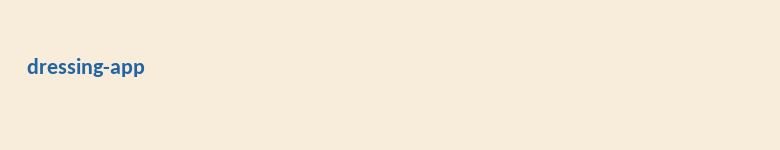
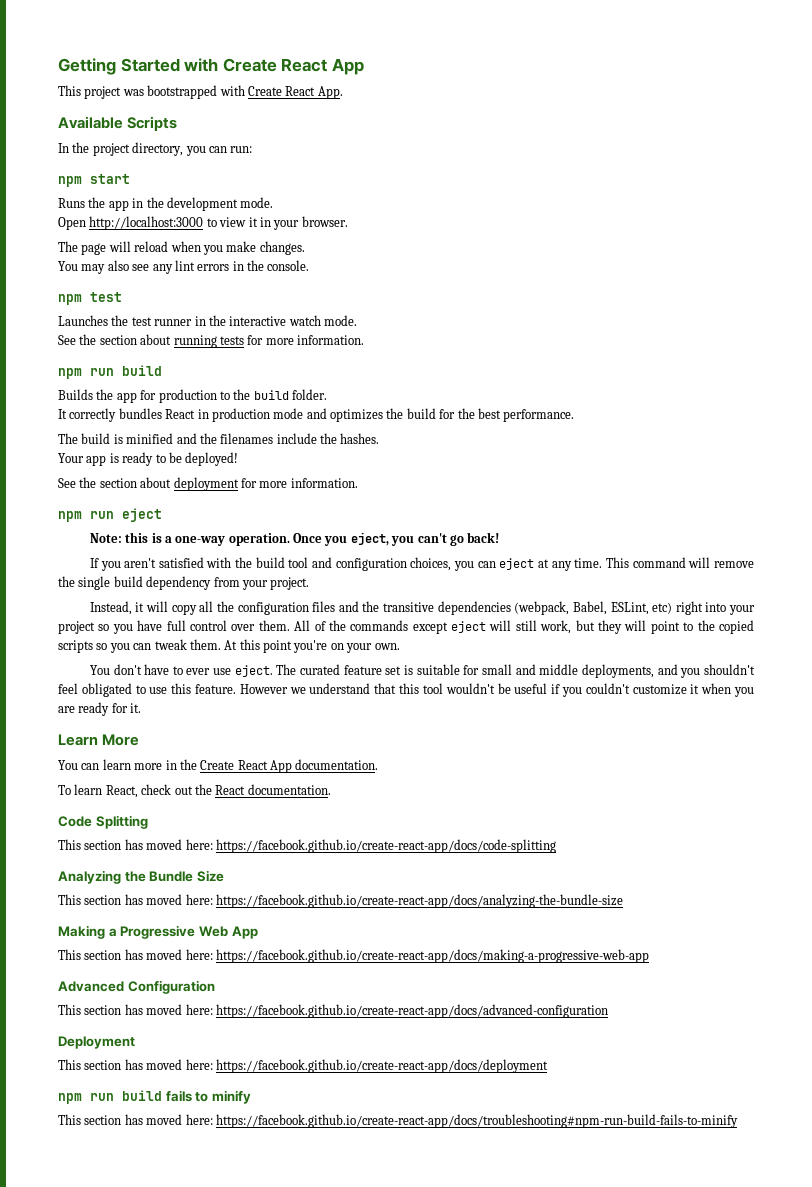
- dressing-app
+ Getting Started with Create React App
+ This project was bootstrapped with Create React App.
+ Available Scripts
+ In the project directory, you can run:
+ npm start
+ Runs the app in the development mode.
+ Open http://localhost:3000 to view it in your browser.
+ The page will reload when you make changes.
+ You may also see any lint errors in the console.
+ npm test
+ Launches the test runner in the interactive watch mode.
+ See the section about running tests for more information.
+ npm run build
+ Builds the app for production to the build folder.
+ It correctly bundles React in production mode and optimizes the build for the best performance.
+ The build is minified and the filenames include the hashes.
+ Your app is ready to be deployed!
+ See the section about deployment for more information.
+ npm run eject
+ Note: this is a one-way operation. Once you eject, you can't go back!
+ If you aren't satisfied with the build tool and configuration choices, you can eject at any time. This command will remove the single build dependency from your project.
+ Instead, it will copy all the configuration files and the transitive dependencies (webpack, Babel, ESLint, etc) right into your project so you have full control over them. All of the commands except eject will still work, but they will point to the copied scripts so you can tweak them. At this point you're on your own.
+ You don't have to ever use eject. The curated feature set is suitable for small and middle deployments, and you shouldn't feel obligated to use this feature. However we understand that this tool wouldn't be useful if you couldn't customize it when you are ready for it.
+ Learn More
+ You can learn more in the Create React App documentation.
+ To learn React, check out the React documentation.
+ Code Splitting
+ This section has moved here: https://facebook.github.io/create-react-app/docs/code-splitting
+ Analyzing the Bundle Size
+ This section has moved here: https://facebook.github.io/create-react-app/docs/analyzing-the-bundle-size
+ Making a Progressive Web App
+ This section has moved here: https://facebook.github.io/create-react-app/docs/making-a-progressive-web-app
+ Advanced Configuration
+ This section has moved here: https://facebook.github.io/create-react-app/docs/advanced-configuration
+ Deployment
+ This section has moved here: https://facebook.github.io/create-react-app/docs/deployment
+ npm run build fails to minify
+ This section has moved here: https://facebook.github.io/create-react-app/docs/troubleshooting#npm-run-build-fails-to-minify

